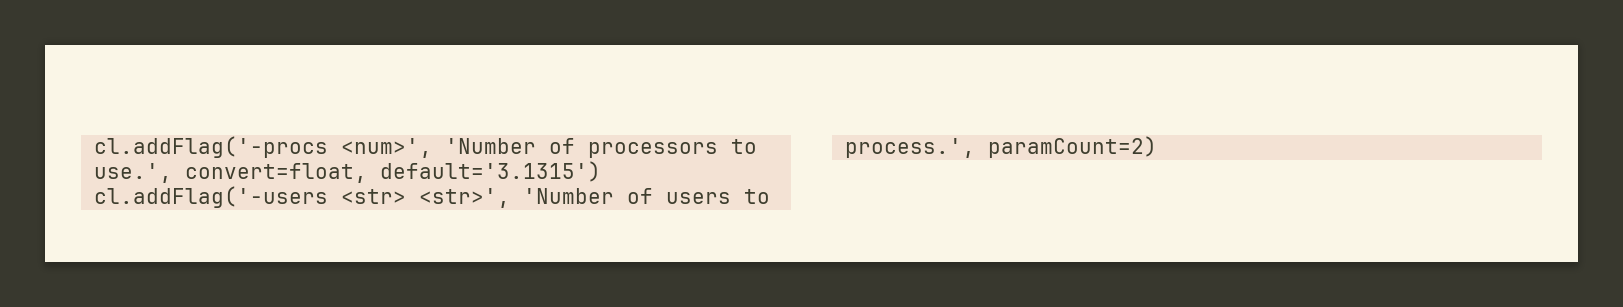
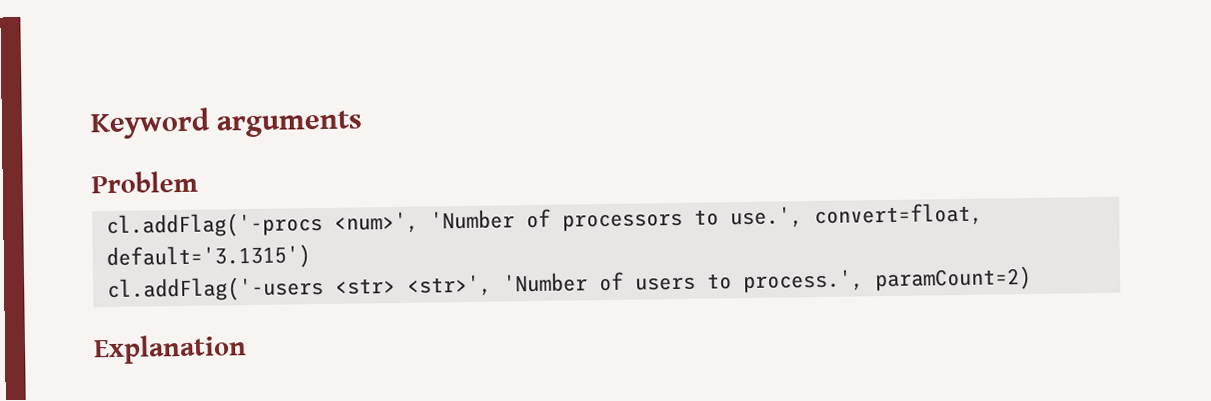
+ Keyword arguments
+ Problem
+ Explanation

